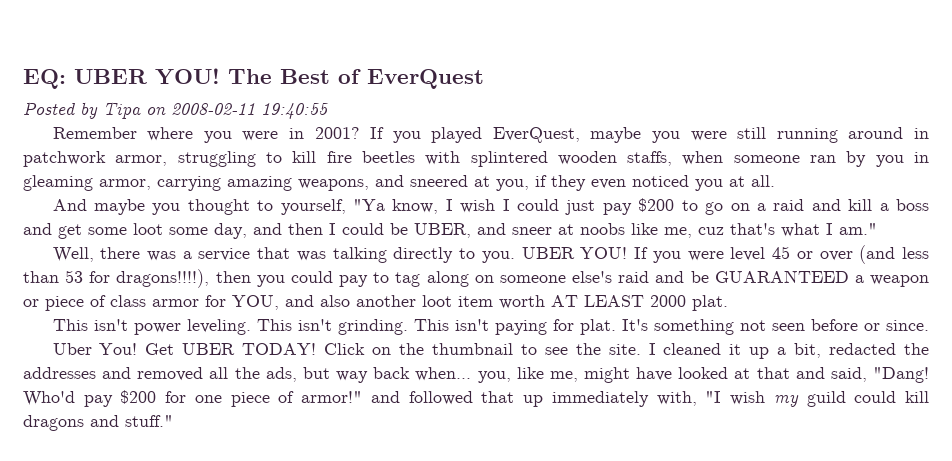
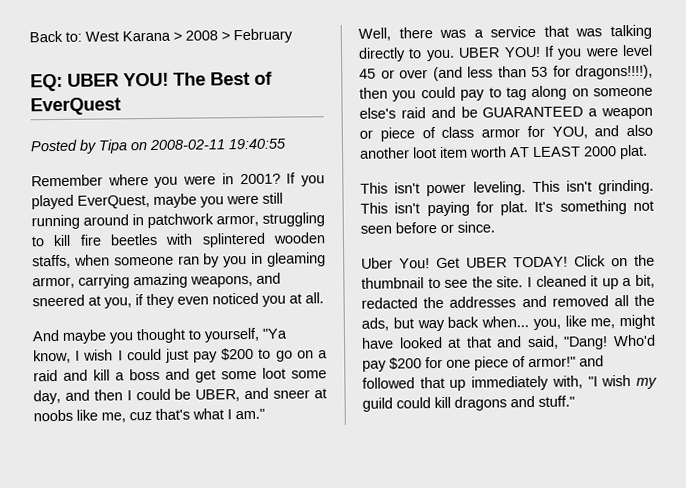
+ Back to: West Karana > 2008 > February

